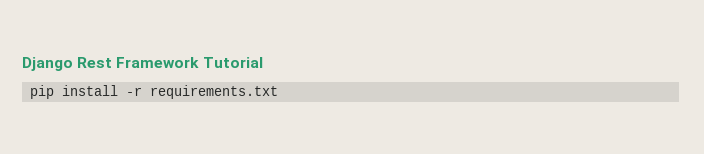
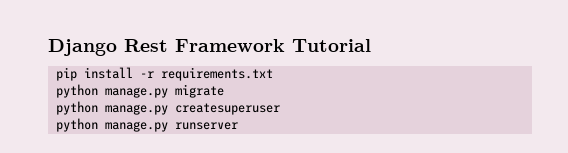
+ python manage.py migrate
+ python manage.py createsuperuser
+ python manage.py runserver

